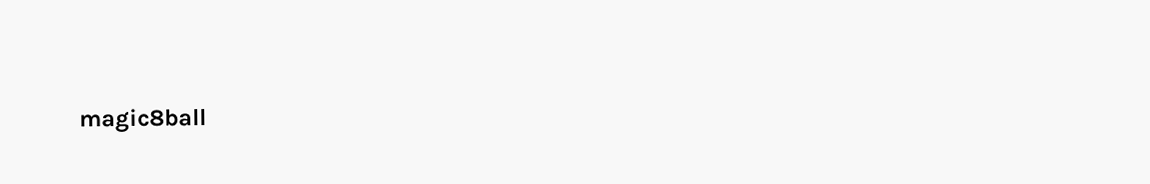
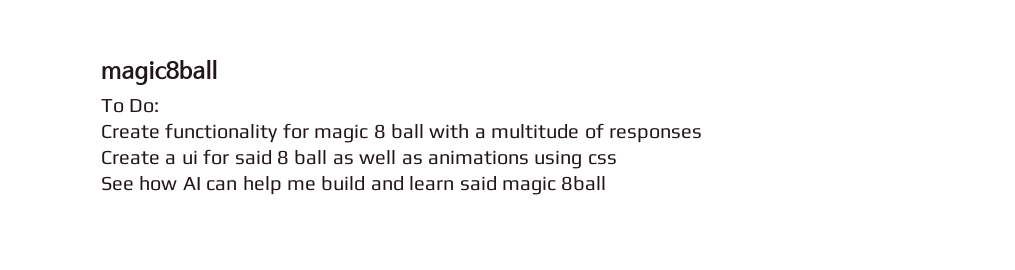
+ To Do:
+ Create functionality for magic 8 ball with a multitude of responses
+ Create a ui for said 8 ball as well as animations using css
+ See how AI can help me build and learn said magic 8ball

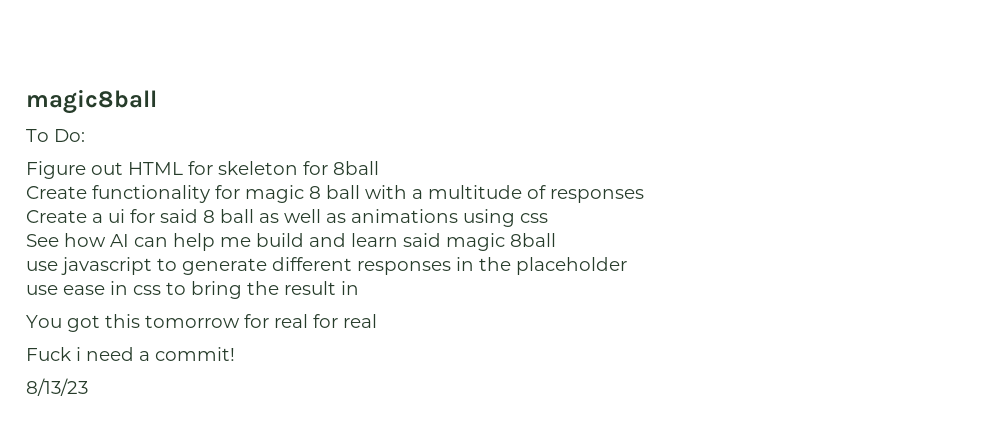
+ Figure out HTML for skeleton for 8ball
+ use javascript to generate different responses in the placeholder
+ use ease in css to bring the result in
+ You got this tomorrow for real for real
+ Fuck i need a commit!
+ 8/13/23

